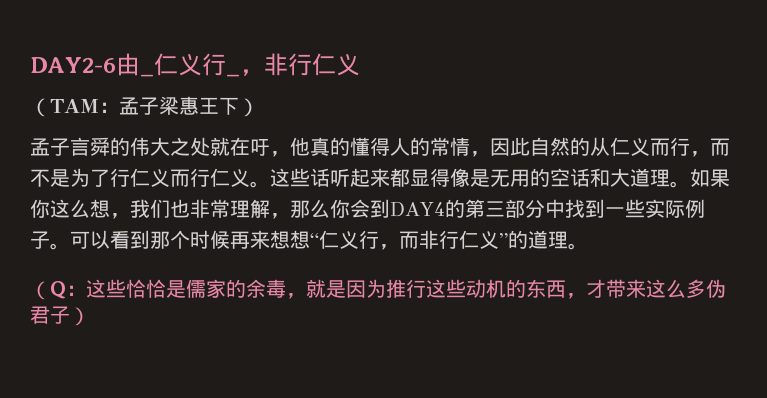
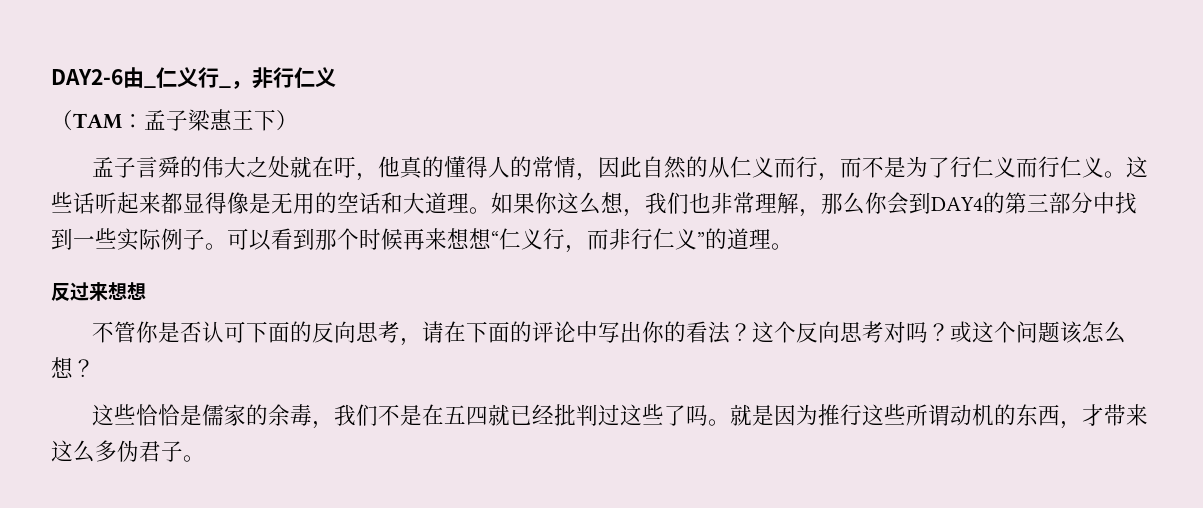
- （Q：这些恰恰是儒家的余毒，就是因为推行这些动机的东西，才带来这么多伪君子）
+ 反过来想想
+ 不管你是否认可下面的反向思考，请在下面的评论中写出你的看法？这个反向思考对吗？或这个问题该怎么想？
+ 这些恰恰是儒家的余毒，我们不是在五四就已经批判过这些了吗。就是因为推行这些所谓动机的东西，才带来这么多伪君子。

